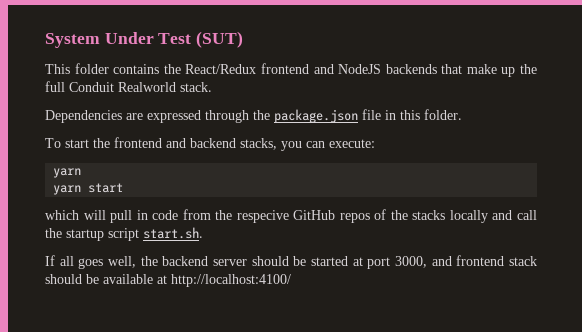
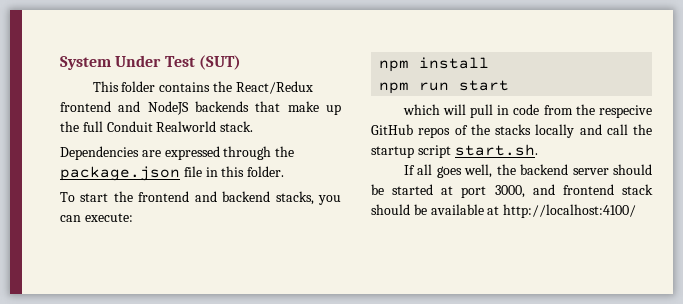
  To start the frontend and backend stacks, you can execute:
- yarn
- yarn start
+ npm install
+ npm run start

